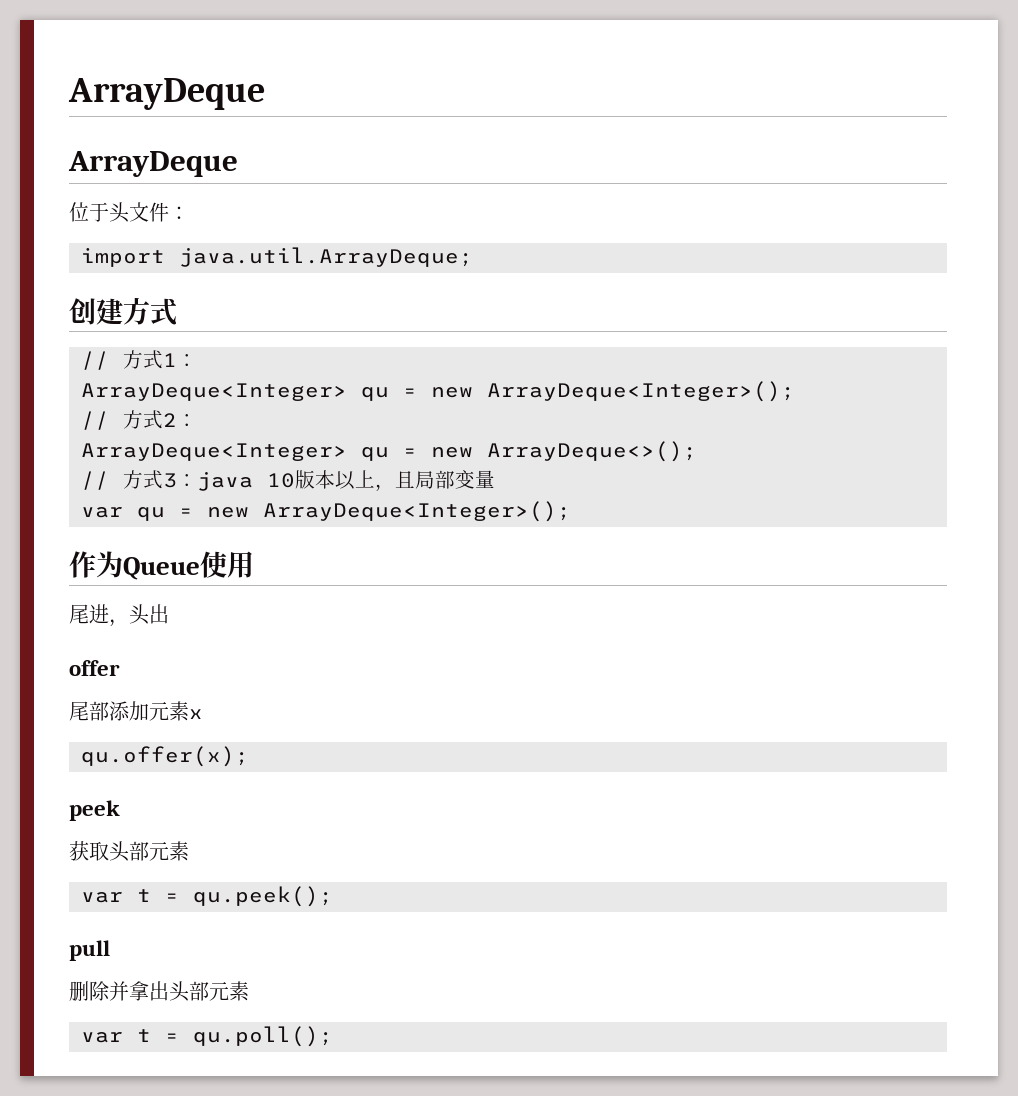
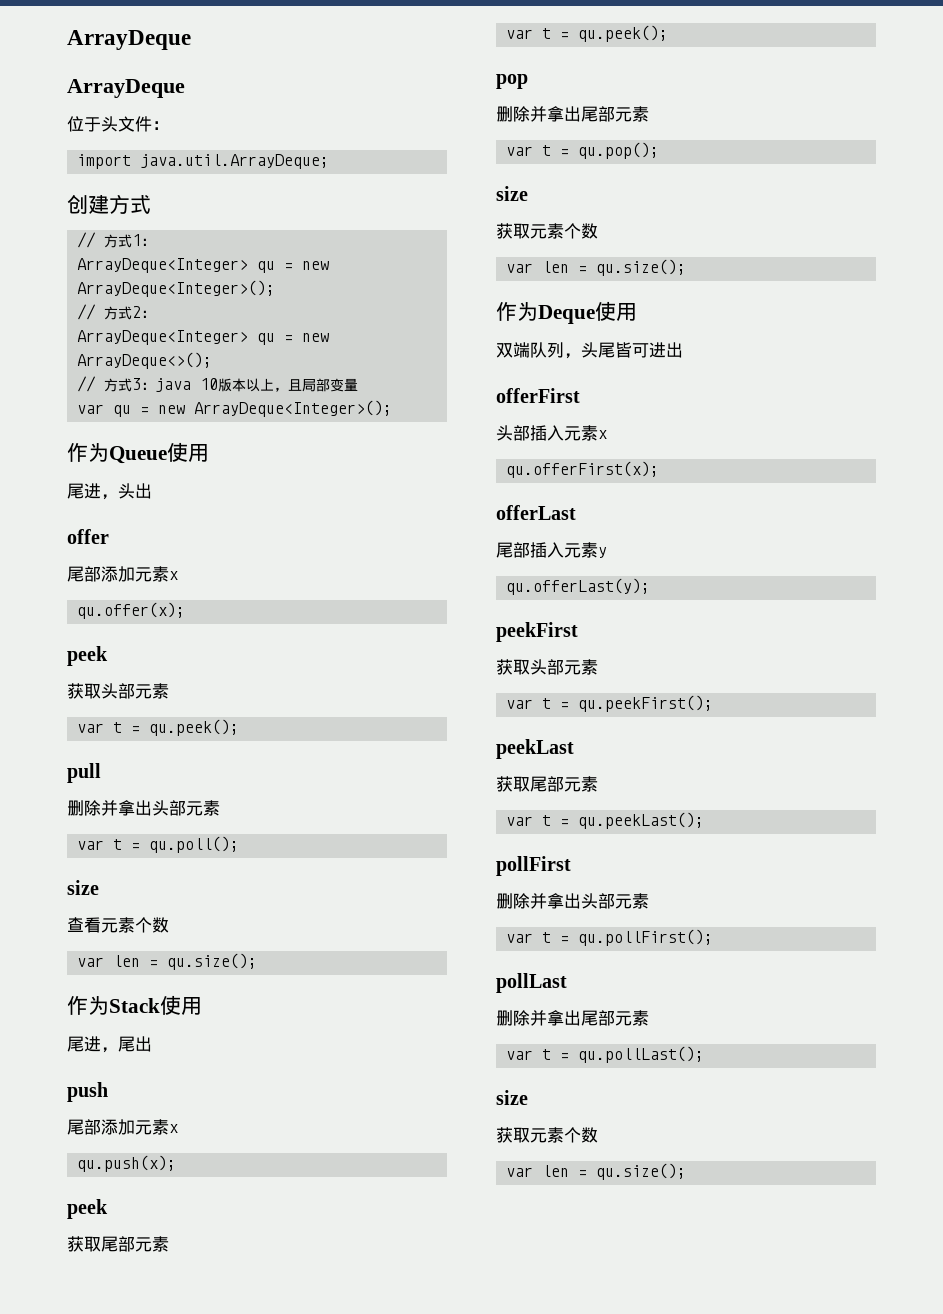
  var t = qu.poll();
+ size
+ 查看元素个数
+ var len = qu.size();
+ 作为Stack使用
+ 尾进，尾出
+ push
+ 尾部添加元素x
+ qu.push(x);
+ peek
+ 获取尾部元素
+ var t = qu.peek();
+ pop
+ 删除并拿出尾部元素
+ var t = qu.pop();
+ size
+ 获取元素个数
+ var len = qu.size();
+ 作为Deque使用
+ 双端队列，头尾皆可进出
+ offerFirst
+ 头部插入元素x
+ qu.offerFirst(x);
+ offerLast
+ 尾部插入元素y
+ qu.offerLast(y);
+ peekFirst
+ 获取头部元素
+ var t = qu.peekFirst();
+ peekLast
+ 获取尾部元素
+ var t = qu.peekLast();
+ pollFirst
+ 删除并拿出头部元素
+ var t = qu.pollFirst();
+ pollLast
+ 删除并拿出尾部元素
+ var t = qu.pollLast();
+ size
+ 获取元素个数
+ var len = qu.size();

